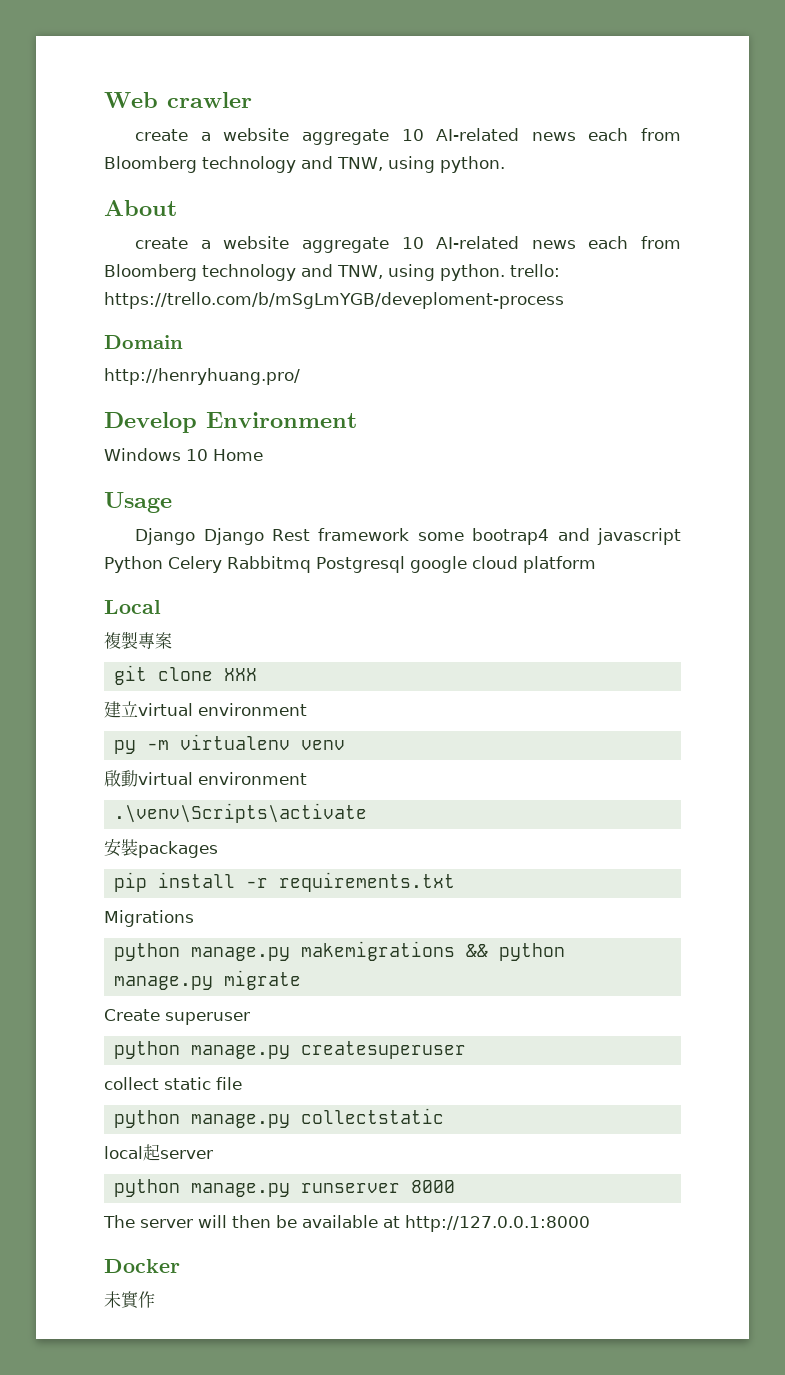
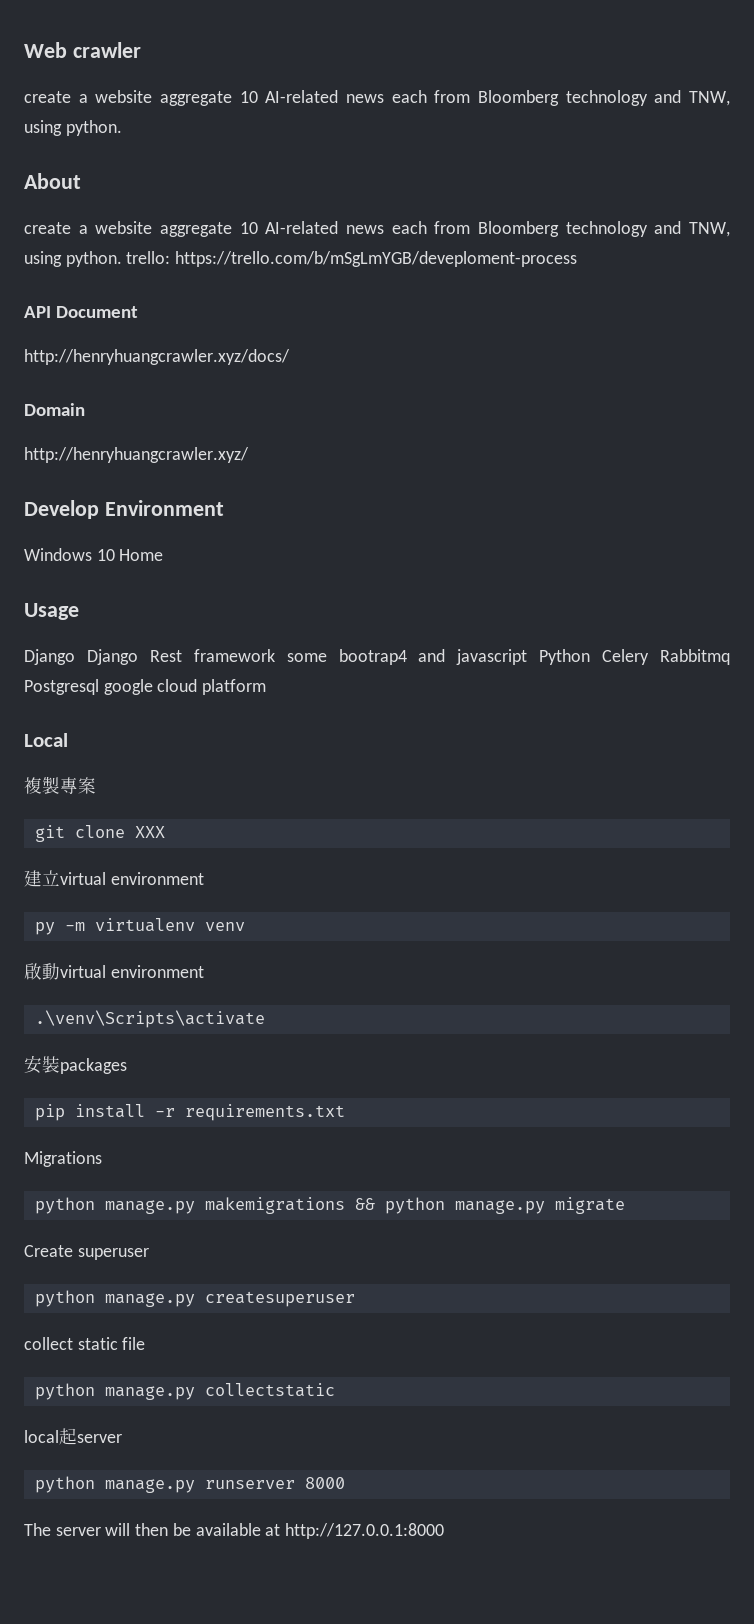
+ API Document
+ http://henryhuangcrawler.xyz/docs/
- http://henryhuang.pro/
+ http://henryhuangcrawler.xyz/
- Docker
- 未實作

